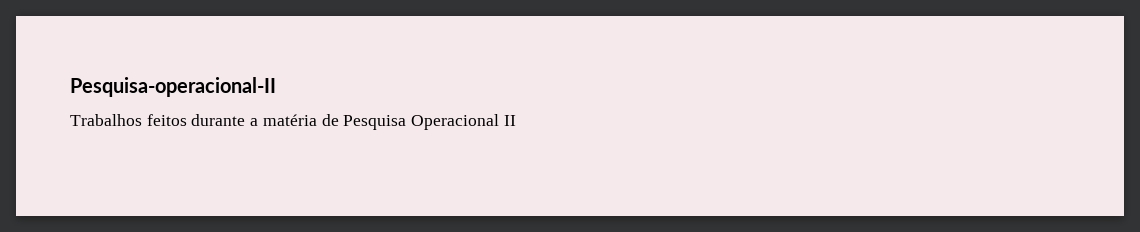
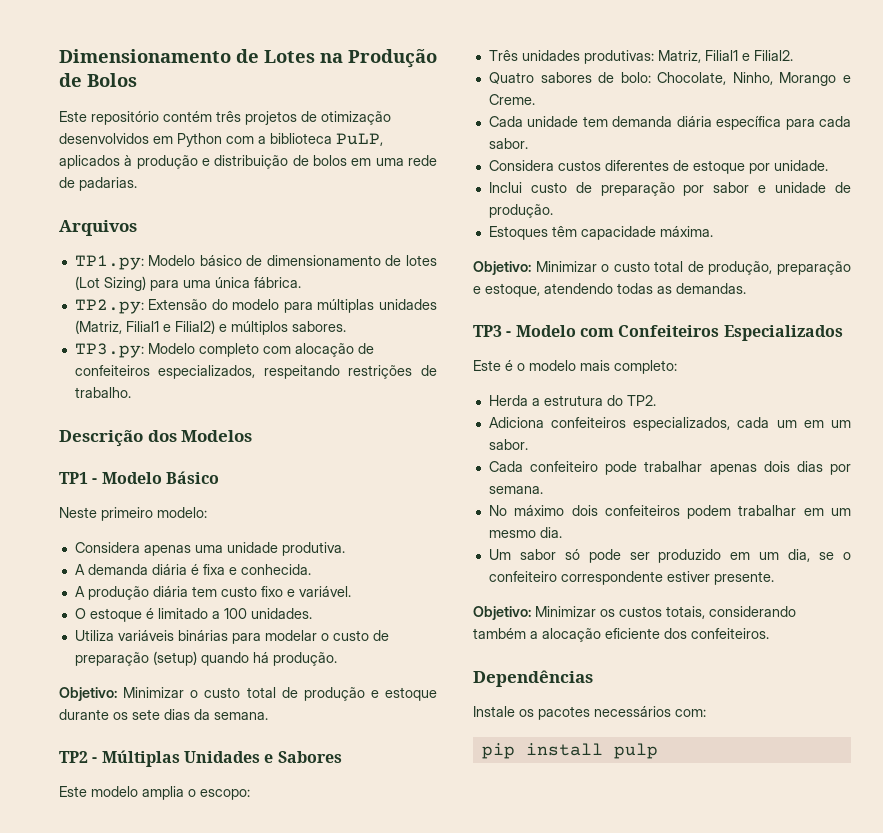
- Pesquisa-operacional-II
- Trabalhos feitos durante a matéria de Pesquisa Operacional II
+ Dimensionamento de Lotes na Produção de Bolos
+ Este repositório contém três projetos de otimização desenvolvidos em Python com a biblioteca PuLP, aplicados à produção e distribuição de bolos em uma rede de padarias.
+ Arquivos
+ TP1.py: Modelo básico de dimensionamento de lotes (Lot Sizing) para uma única fábrica.
+ TP2.py: Extensão do modelo para múltiplas unidades (Matriz, Filial1 e Filial2) e múltiplos sabores.
+ TP3.py: Modelo completo com alocação de confeiteiros especializados, respeitando restrições de trabalho.
+ Descrição dos Modelos
+ TP1 - Modelo Básico
+ Neste primeiro modelo:
+ Considera apenas uma unidade produtiva.
+ A demanda diária é fixa e conhecida.
+ A produção diária tem custo fixo e variável.
+ O estoque é limitado a 100 unidades.
+ Utiliza variáveis binárias para modelar o custo de preparação (setup) quando há produção.
+ Objetivo: Minimizar o custo total de produção e estoque durante os sete dias da semana.
+ TP2 - Múltiplas Unidades e Sabores
+ Este modelo amplia o escopo:
+ Três unidades produtivas: Matriz, Filial1 e Filial2.
+ Quatro sabores de bolo: Chocolate, Ninho, Morango e Creme.
+ Cada unidade tem demanda diária específica para cada sabor.
+ Considera custos diferentes de estoque por unidade.
+ Inclui custo de preparação por sabor e unidade de produção.
+ Estoques têm capacidade máxima.
+ Objetivo: Minimizar o custo total de produção, preparação e estoque, atendendo todas as demandas.
+ TP3 - Modelo com Confeiteiros Especializados
+ Este é o modelo mais completo:
+ Herda a estrutura do TP2.
+ Adiciona confeiteiros especializados, cada um em um sabor.
+ Cada confeiteiro pode trabalhar apenas dois dias por semana.
+ No máximo dois confeiteiros podem trabalhar em um mesmo dia.
+ Um sabor só pode ser produzido em um dia, se o confeiteiro correspondente estiver presente.
+ Objetivo: Minimizar os custos totais, considerando também a alocação eficiente dos confeiteiros.
+ Dependências
+ Instale os pacotes necessários com:
+ pip install pulp

